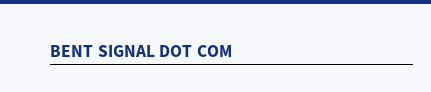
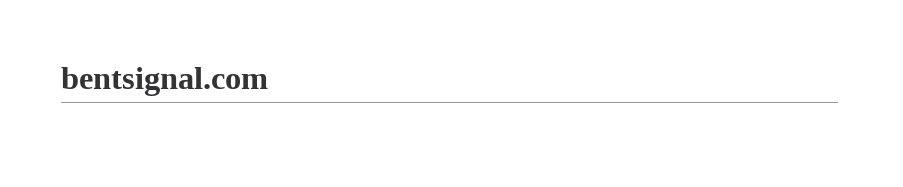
- BENT SIGNAL DOT COM
+ bentsignal.com

